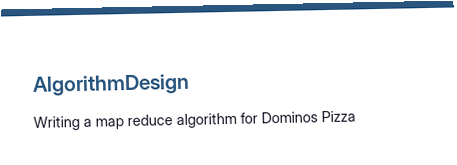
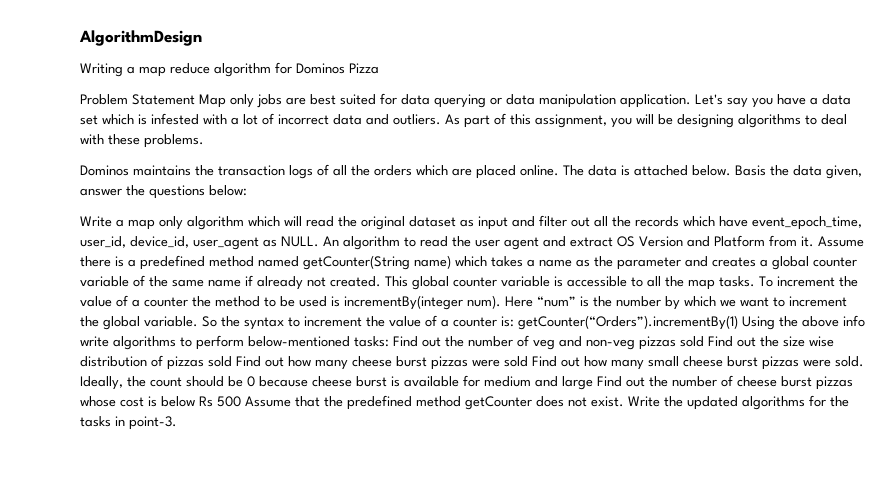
+ Problem Statement Map only jobs are best suited for data querying or data manipulation application. Let's say you have a data set which is infested with a lot of incorrect data and outliers. As part of this assignment, you will be designing algorithms to deal with these problems.
+ Dominos maintains the transaction logs of all the orders which are placed online. The data is attached below. Basis the data given, answer the questions below:
+ Write a map only algorithm which will read the original dataset as input and filter out all the records which have event_epoch_time, user_id, device_id, user_agent as NULL. An algorithm to read the user agent and extract OS Version and Platform from it. Assume there is a predefined method named getCounter(String name) which takes a name as the parameter and creates a global counter variable of the same name if already not created. This global counter variable is accessible to all the map tasks. To increment the value of a counter the method to be used is incrementBy(integer num). Here “num” is the number by which we want to increment the global variable. So the syntax to increment the value of a counter is: getCounter(“Orders”).incrementBy(1) Using the above info write algorithms to perform below-mentioned tasks: Find out the number of veg and non-veg pizzas sold Find out the size wise distribution of pizzas sold Find out how many cheese burst pizzas were sold Find out how many small cheese burst pizzas were sold. Ideally, the count should be 0 because cheese burst is available for medium and large Find out the number of cheese burst pizzas whose cost is below Rs 500 Assume that the predefined method getCounter does not exist. Write the updated algorithms for the tasks in point-3.

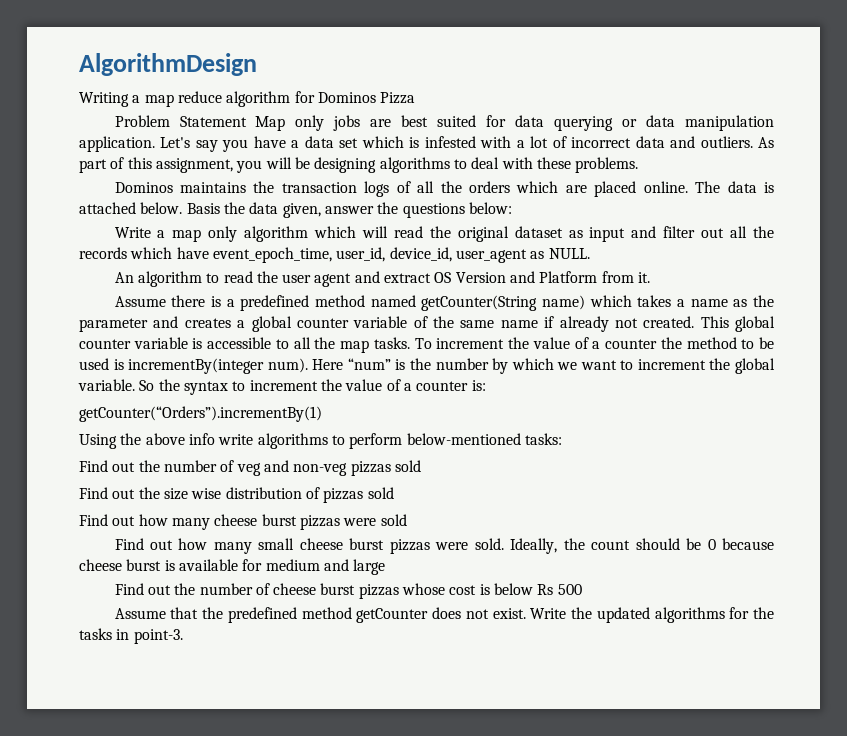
- Write a map only algorithm which will read the original dataset as input and filter out all the records which have event_epoch_time, user_id, device_id, user_agent as NULL. An algorithm to read the user agent and extract OS Version and Platform from it. Assume there is a predefined method named getCounter(String name) which takes a name as the parameter and creates a global counter variable of the same name if already not created.
+ Write a map only algorithm which will read the original dataset as input and filter out all the records which have event_epoch_time, user_id, device_id, user_agent as NULL.
+ An algorithm to read the user agent and extract OS Version and Platform from it.
+ Assume there is a predefined method named getCounter(String name) which takes a name as the parameter and creates a global counter variable of the same name if already not created.
- So the syntax to increment the value of a counter is: getCounter(“Orders”).incrementBy(1) Using the above info write algorithms to perform below-mentioned tasks: Find out the number of veg and non-veg pizzas sold Find out the size wise distribution of pizzas sold Find out how many cheese burst pizzas were sold Find out how many small cheese burst pizzas were sold.
+ So the syntax to increment the value of a counter is:
+ getCounter(“Orders”).incrementBy(1)
+ Using the above info write algorithms to perform below-mentioned tasks:
+ Find out the number of veg and non-veg pizzas sold
+ Find out the size wise distribution of pizzas sold
+ Find out how many cheese burst pizzas were sold
+ Find out how many small cheese burst pizzas were sold.
- Ideally, the count should be 0 because cheese burst is available for medium and large Find out the number of cheese burst pizzas whose cost is below Rs 500 Assume that the predefined method getCounter does not exist.
+ Ideally, the count should be 0 because cheese burst is available for medium and large
+ Find out the number of cheese burst pizzas whose cost is below Rs 500
+ Assume that the predefined method getCounter does not exist.

